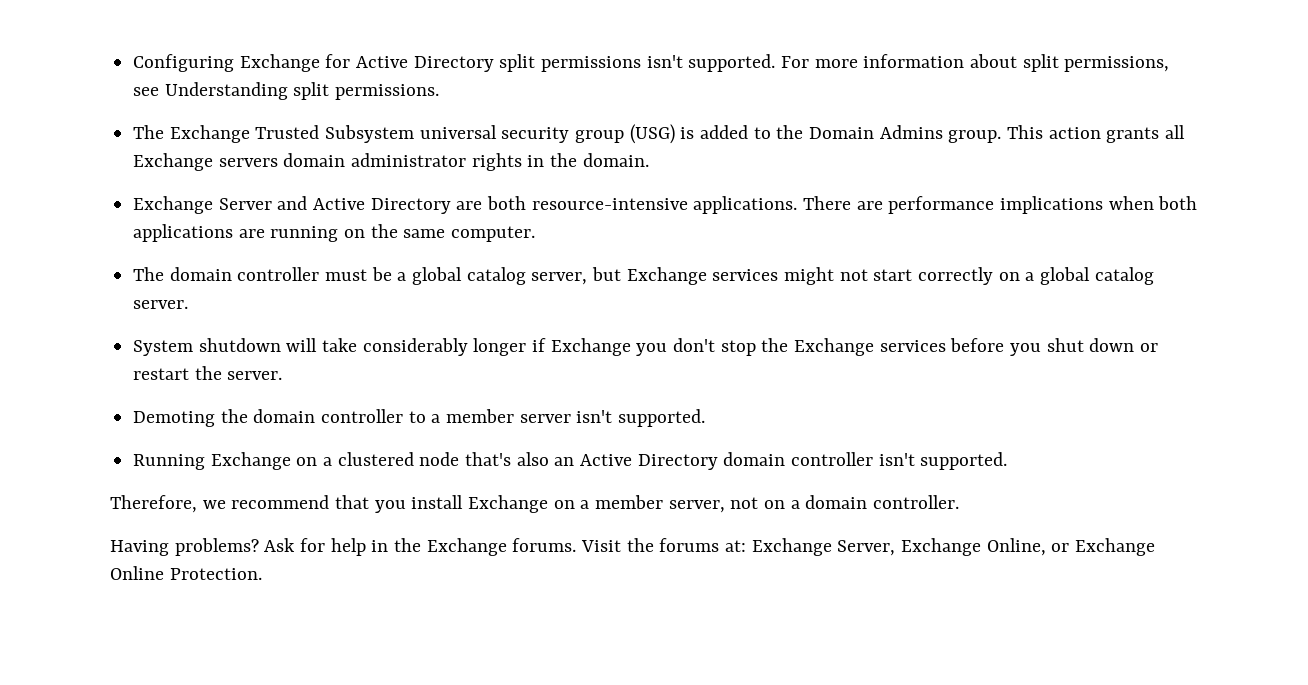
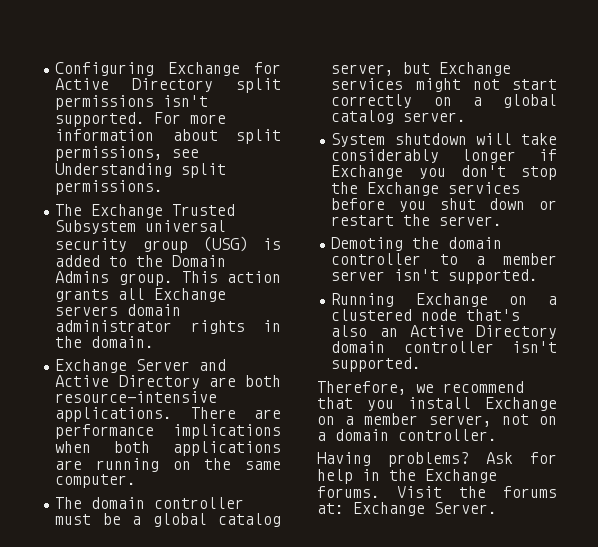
- Visit the forums at: Exchange Server, Exchange Online, or Exchange Online Protection.
+ Visit the forums at: Exchange Server.

